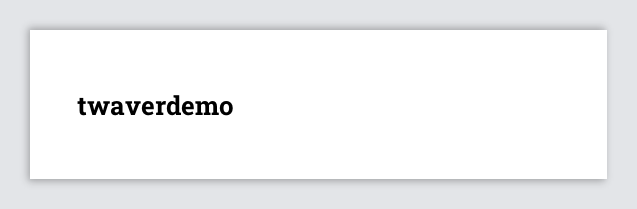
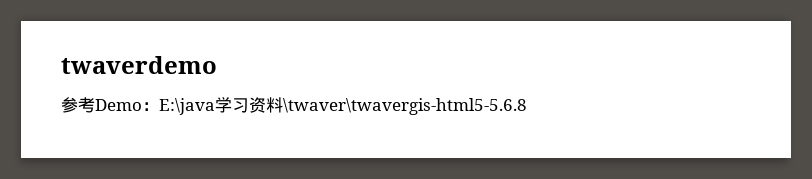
+ 参考Demo：E:\java学习资料\twaver\twavergis-html5-5.6.8

